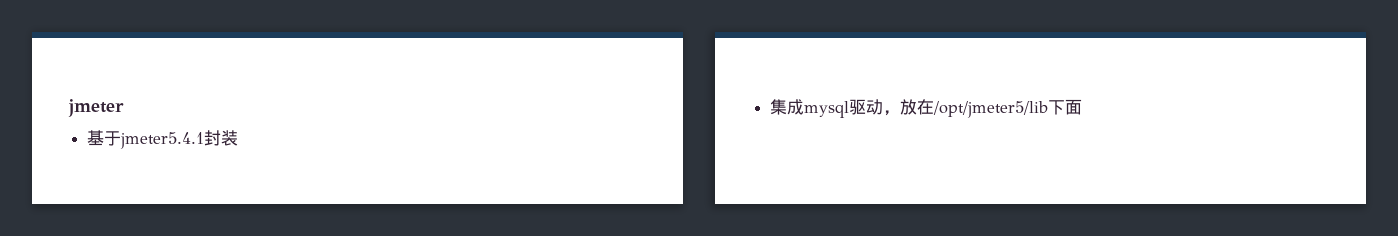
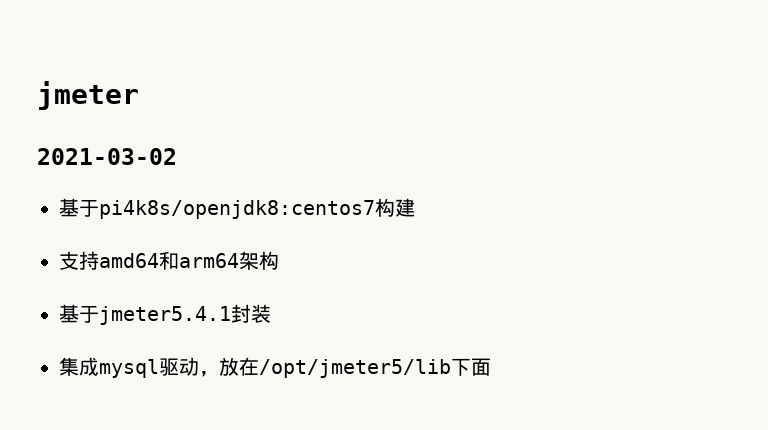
+ 2021-03-02
+ 基于pi4k8s/openjdk8:centos7构建
+ 支持amd64和arm64架构

